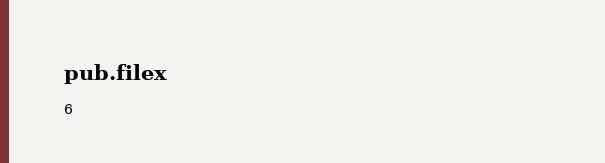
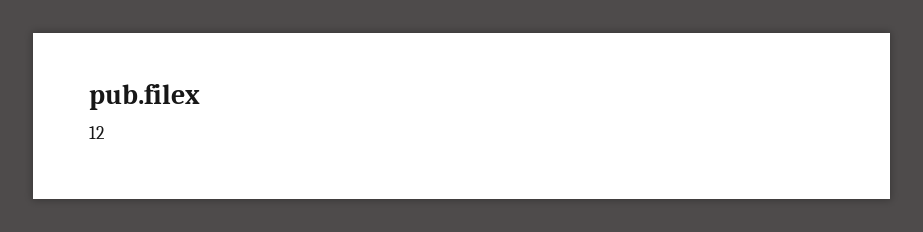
- 6
+ 12

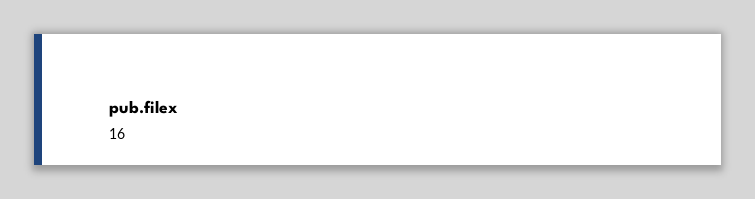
- 12
+ 16

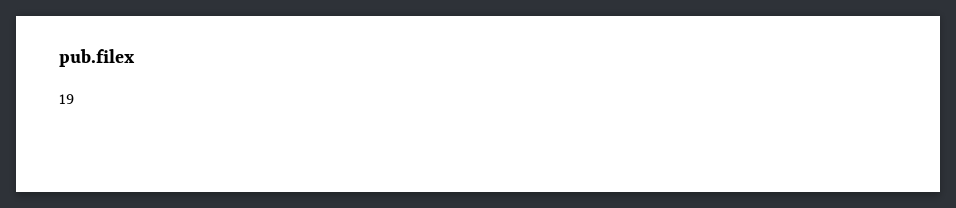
- 16
+ 19

